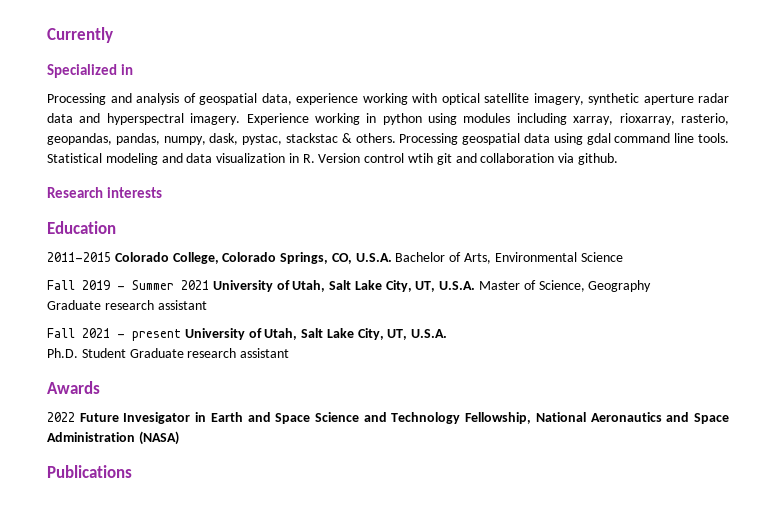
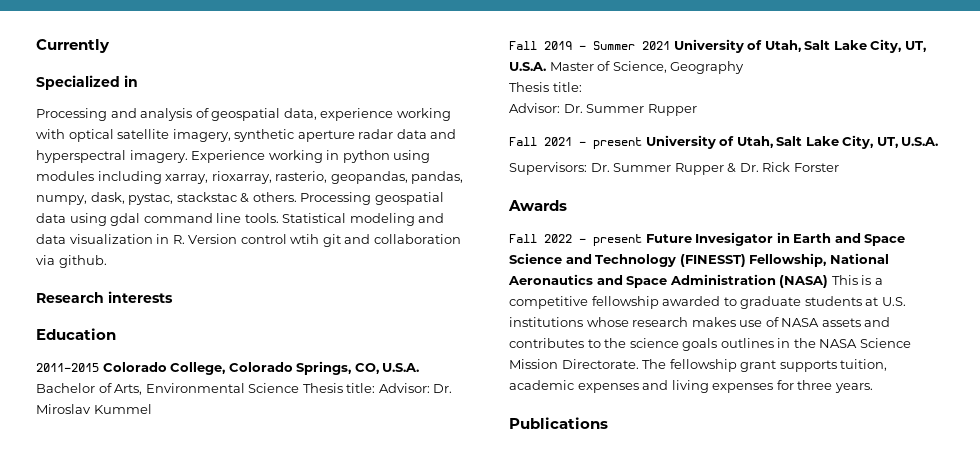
- 2011-2015 Colorado College, Colorado Springs, CO, U.S.A. Bachelor of Arts, Environmental Science
+ 2011-2015 Colorado College, Colorado Springs, CO, U.S.A. Bachelor of Arts, Environmental Science Thesis title: Advisor: Dr. Miroslav Kummel
  Fall 2019 - Summer 2021 University of Utah, Salt Lake City, UT, U.S.A. Master of Science, Geography
- Graduate research assistant
+ Thesis title:
+ Advisor: Dr. Summer Rupper
- Ph.D. Student Graduate research assistant
+ Supervisors: Dr. Summer Rupper & Dr. Rick Forster
  Awards
- 2022 Future Invesigator in Earth and Space Science and Technology Fellowship, National Aeronautics and Space Administration (NASA)
+ Fall 2022 - present Future Invesigator in Earth and Space Science and Technology (FINESST) Fellowship, National Aeronautics and Space Administration (NASA) This is a competitive fellowship awarded to graduate students at U.S. institutions whose research makes use of NASA assets and contributes to the science goals outlines in the NASA Science Mission Directorate. The fellowship grant supports tuition, academic expenses and living expenses for three years.

